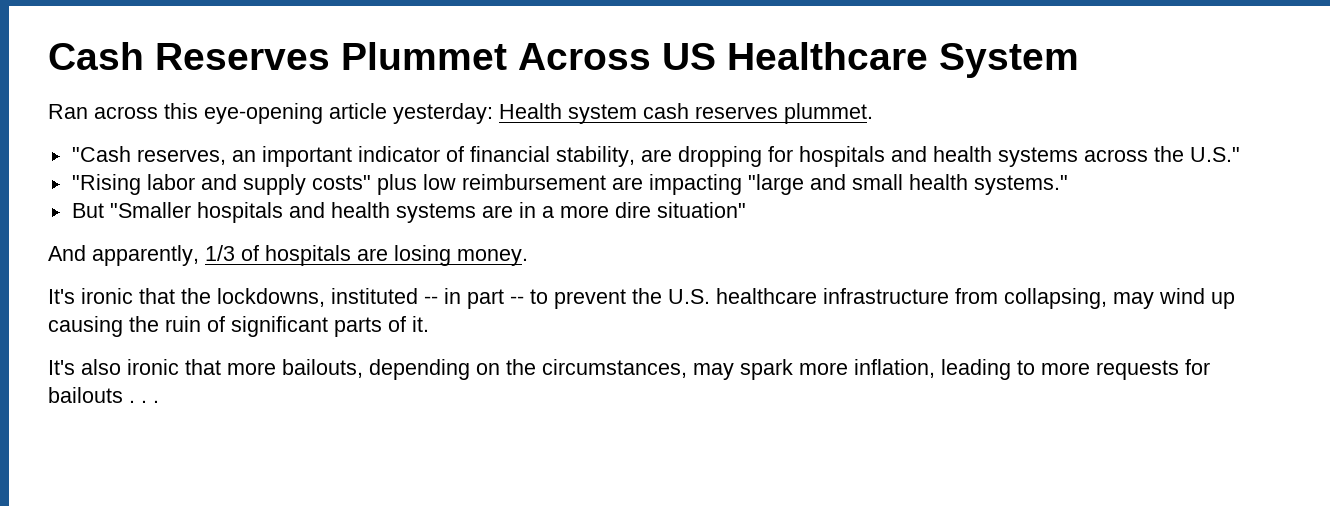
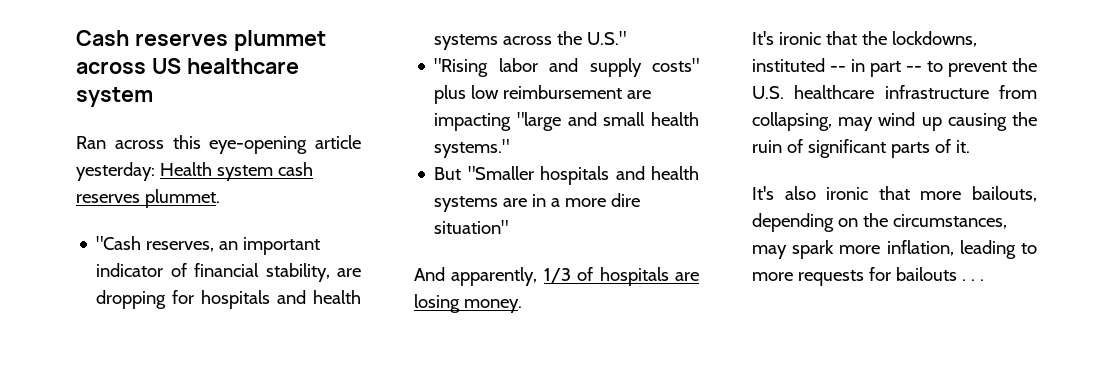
- Cash Reserves Plummet Across US Healthcare System
+ Cash reserves plummet across US healthcare system

